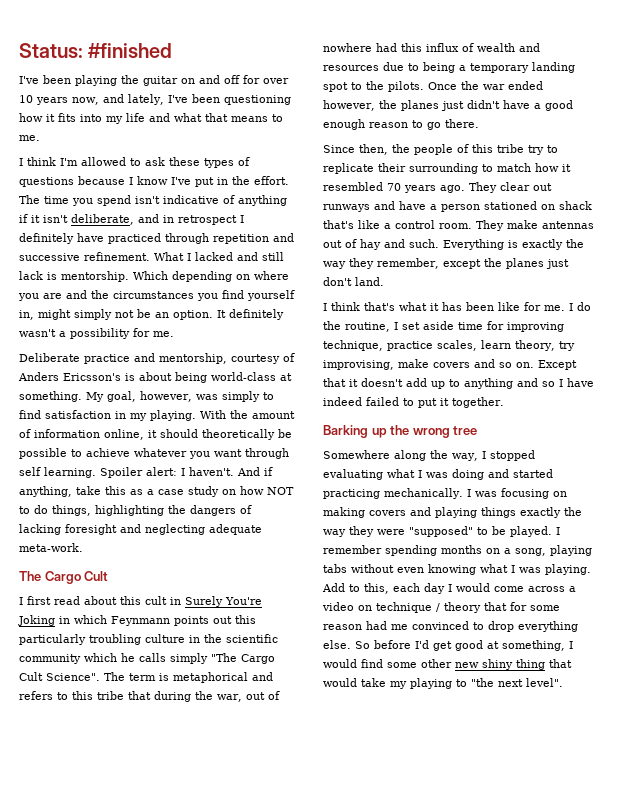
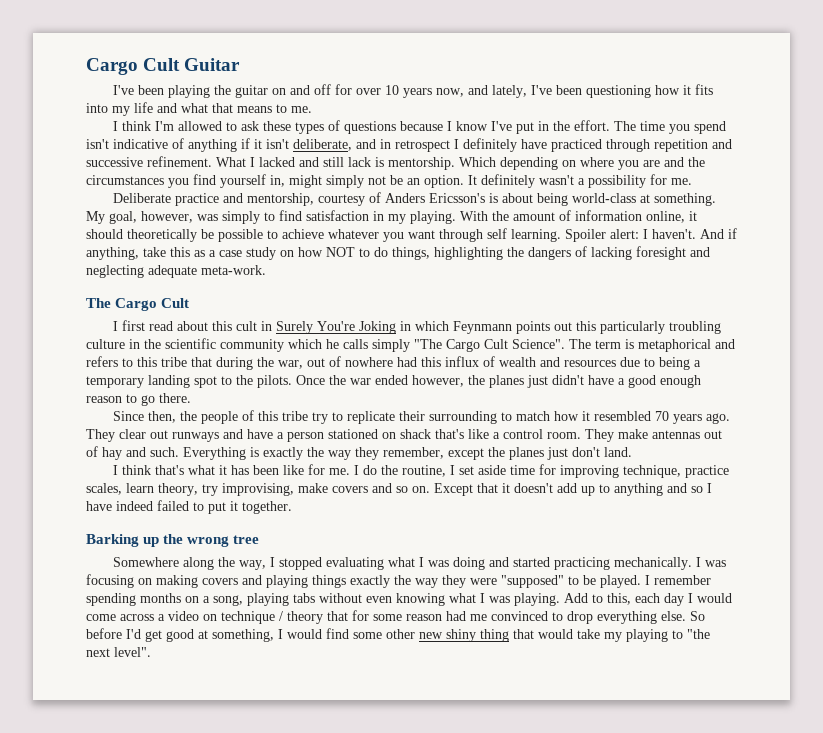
- Status: #finished
+ Cargo Cult Guitar

